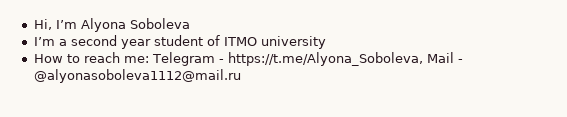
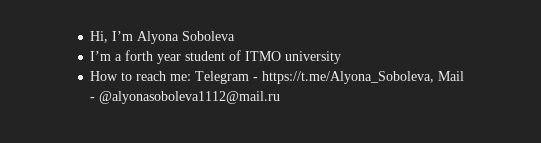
- I’m a second year student of ITMO university
+ I’m a forth year student of ITMO university

